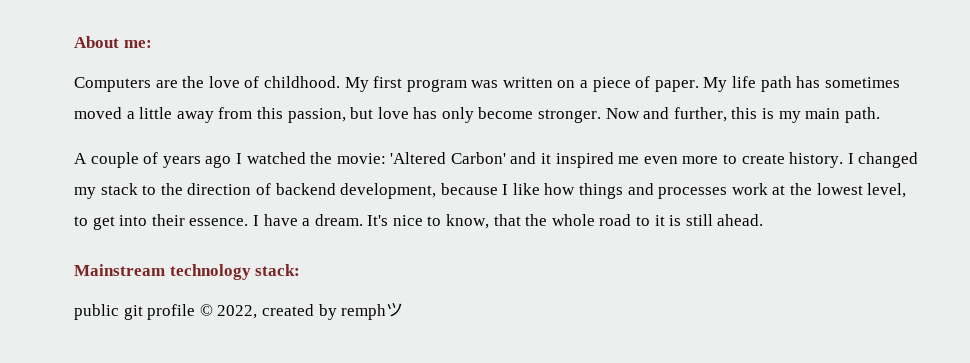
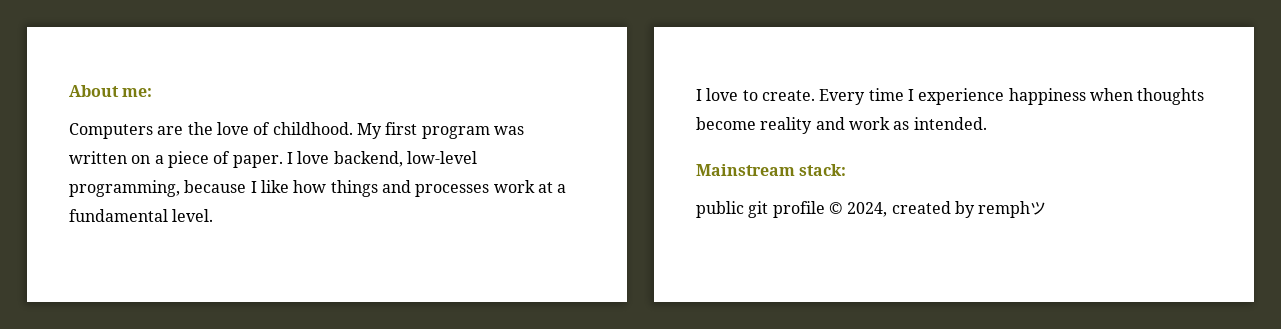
- My life path has sometimes moved a little away from this passion, but love has only become stronger. Now and further, this is my main path.
- A couple of years ago I watched the movie: 'Altered Carbon' and it inspired me even more to create history. I changed my stack to the direction of backend development, because I like how things and processes work at the lowest level, to get into their essence. I have a dream. It's nice to know, that the whole road to it is still ahead.
+ I love backend, low-level programming, because I like how things and processes work at a fundamental level.
+ I love to create. Every time I experience happiness when thoughts become reality and work as intended.
- Mainstream technology stack:
+ Mainstream stack:
- public git profile © 2022, created by remphツ
+ public git profile © 2024, created by remphツ

